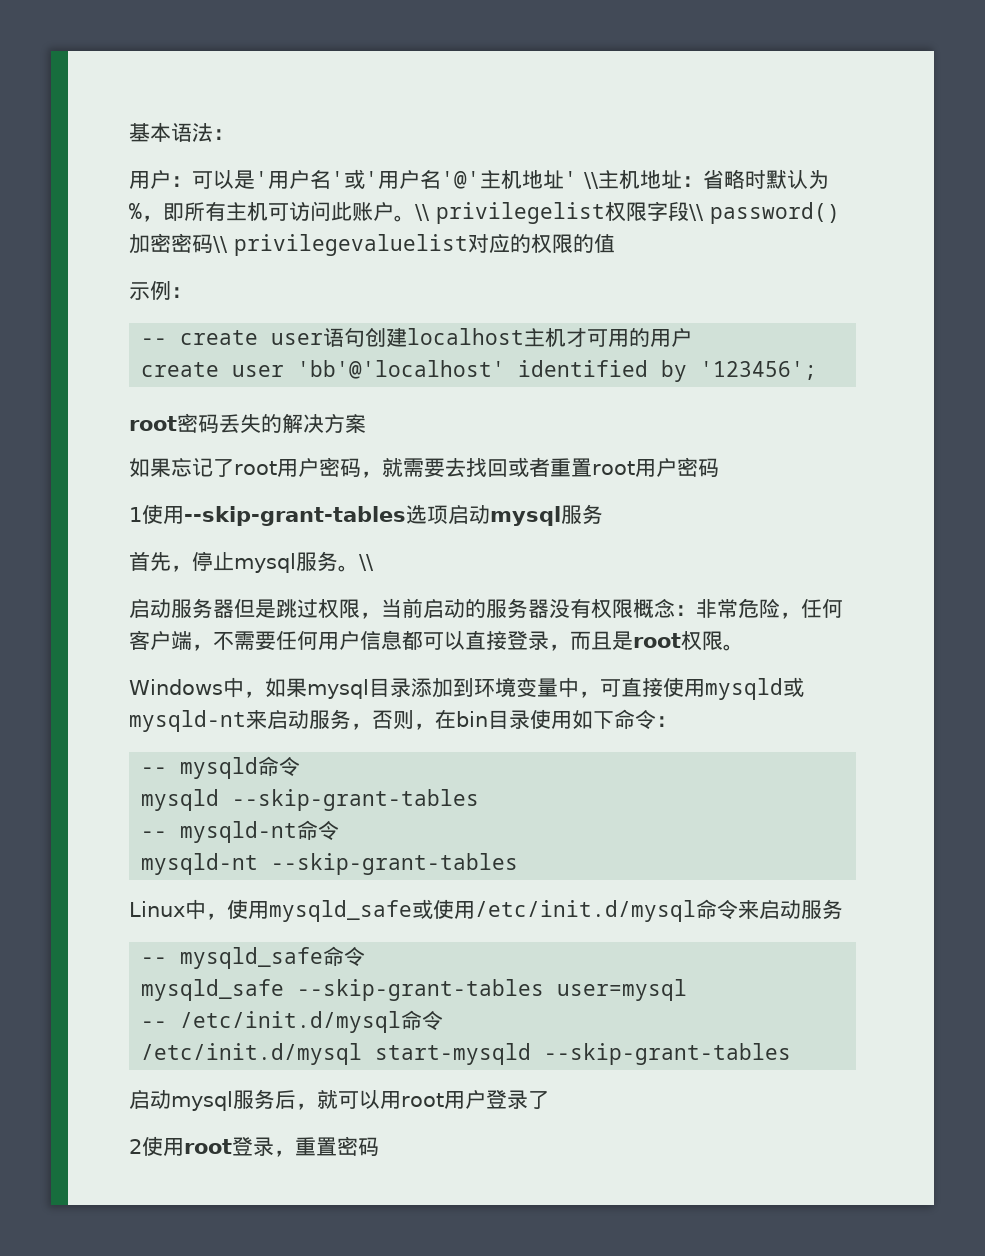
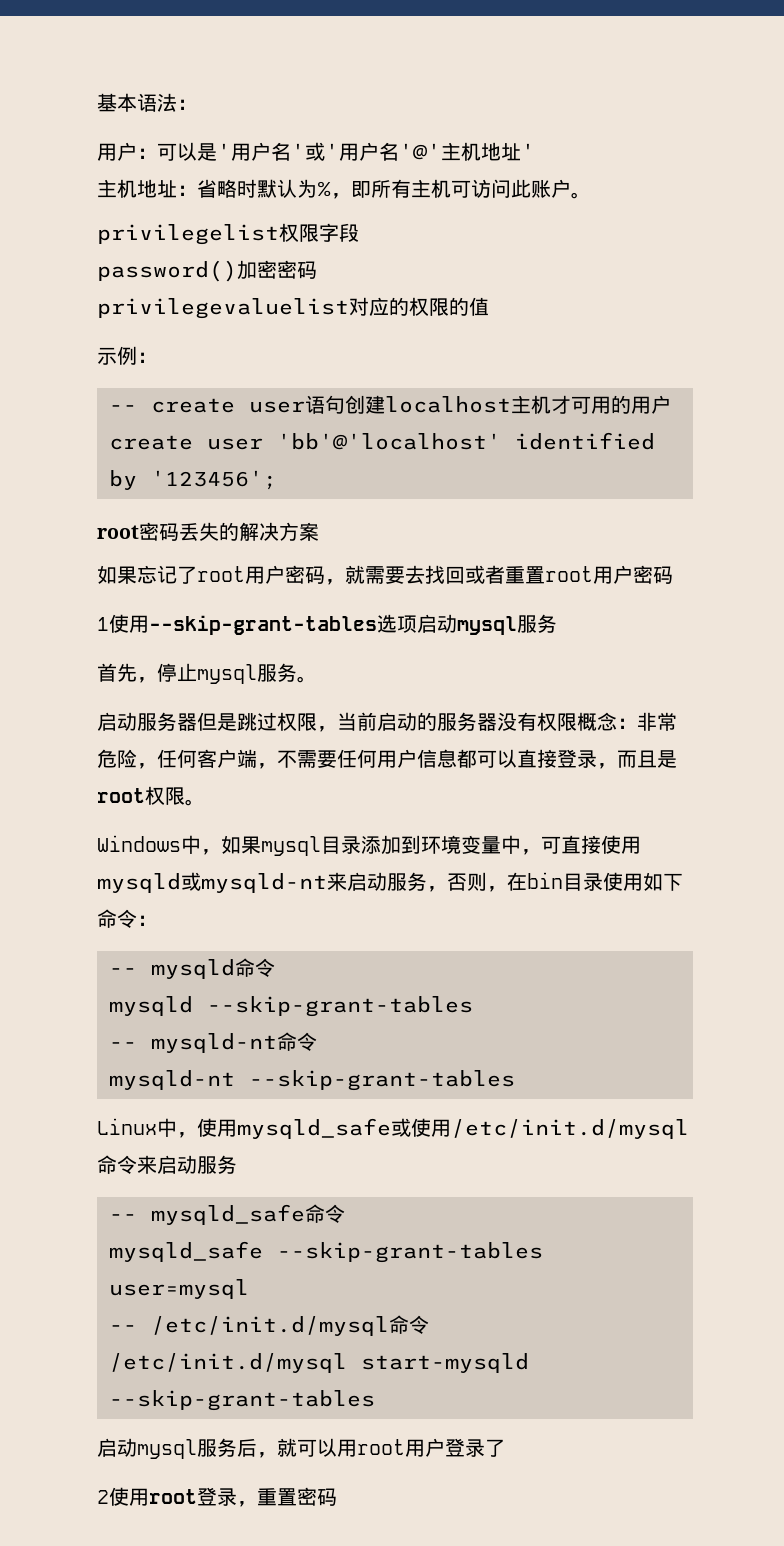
- 用户：可以是'用户名'或'用户名'@'主机地址' \\主机地址：省略时默认为%，即所有主机可访问此账户。\\ privilegelist权限字段\\ password()加密密码\\ privilegevaluelist对应的权限的值
+ 用户：可以是'用户名'或'用户名'@'主机地址'
+ 主机地址：省略时默认为%，即所有主机可访问此账户。
+ privilegelist权限字段
+ password()加密密码
+ privilegevaluelist对应的权限的值
- 首先，停止mysql服务。\\
+ 首先，停止mysql服务。

